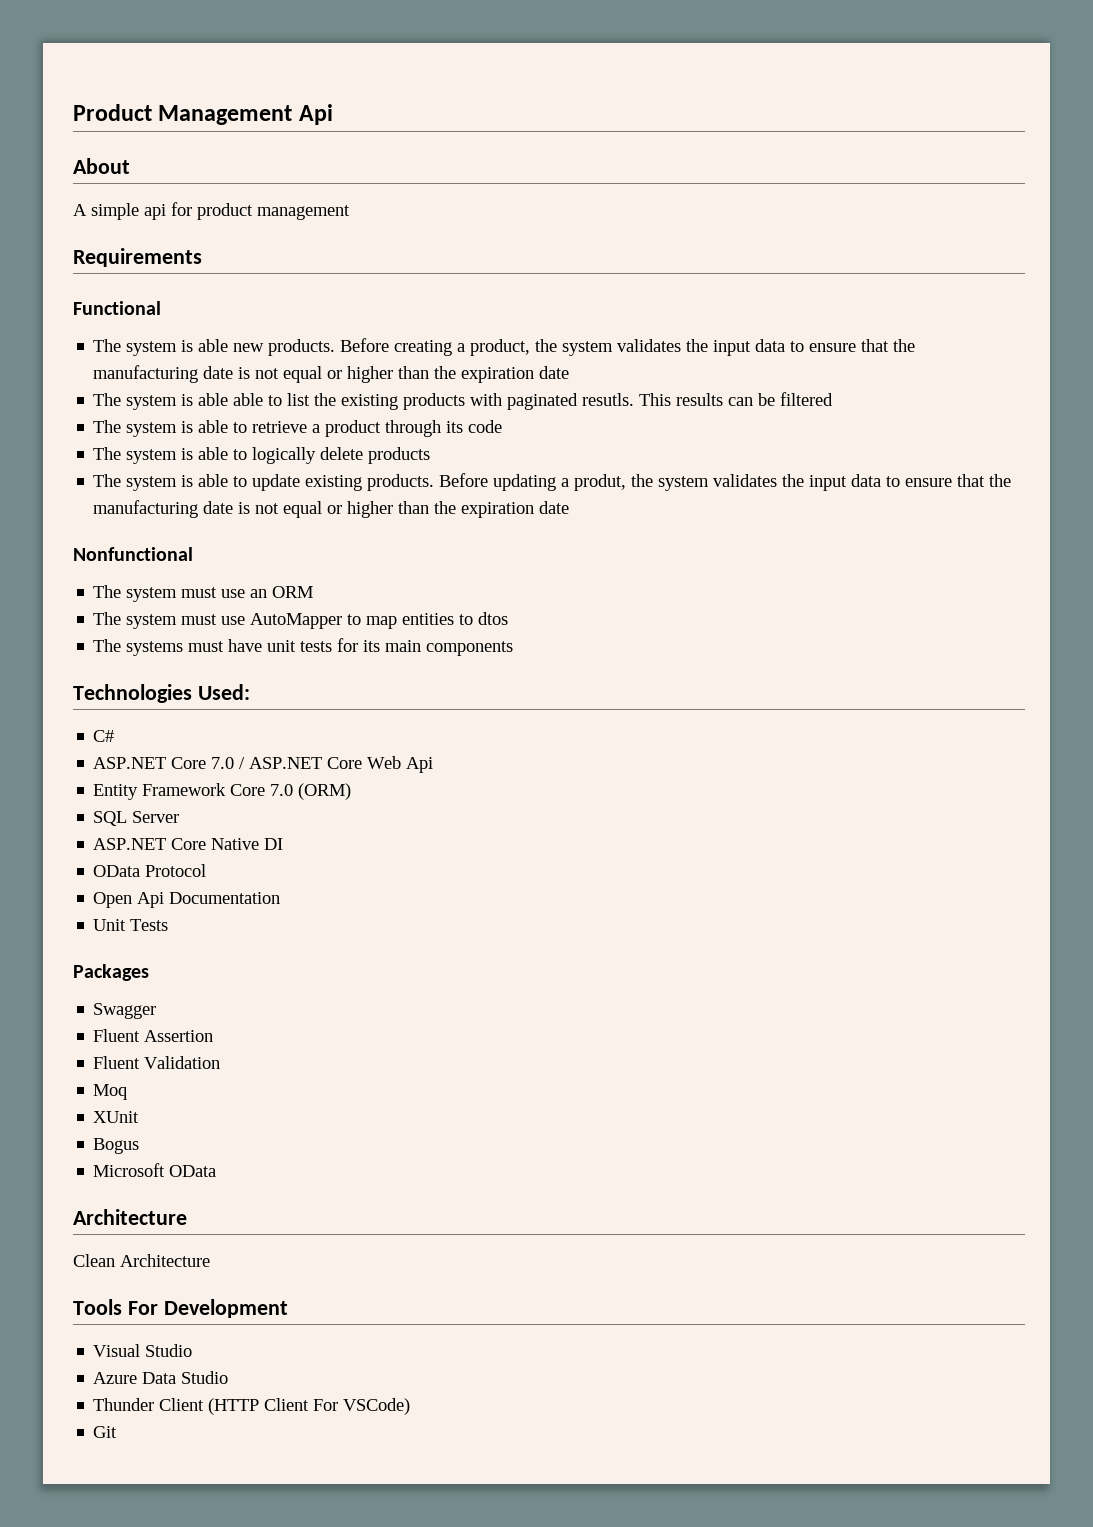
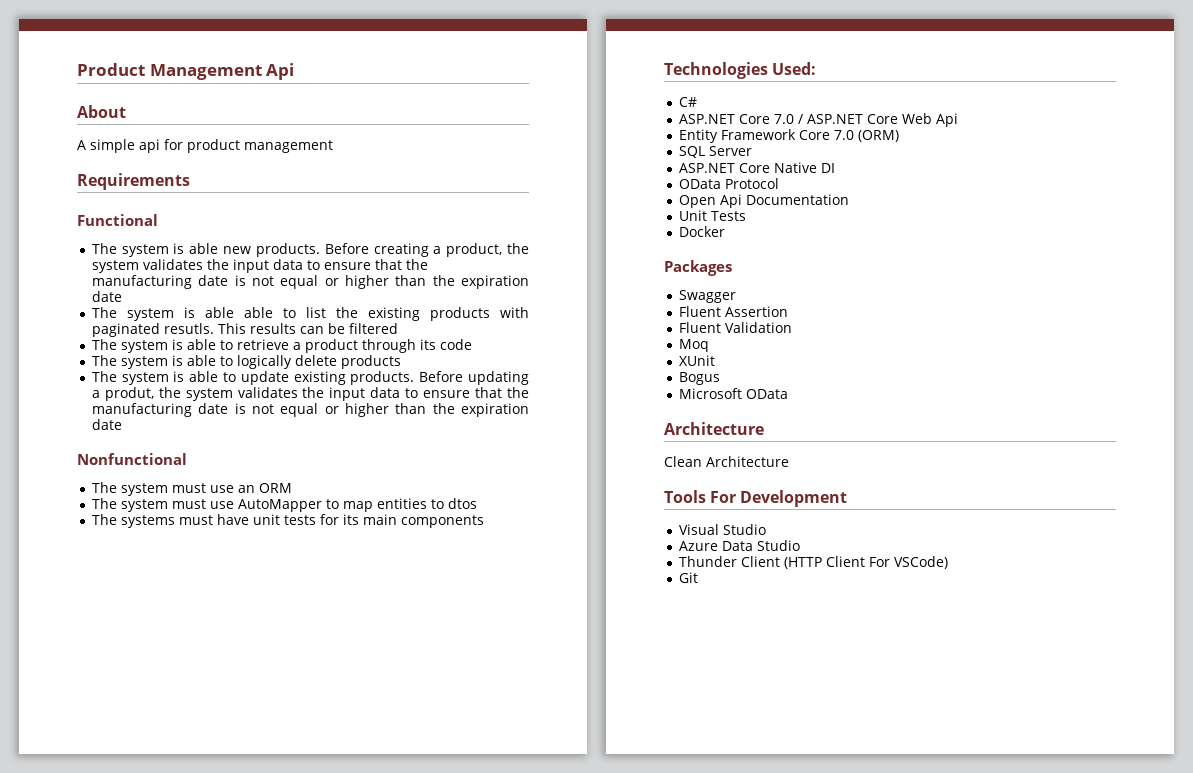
+ Docker

